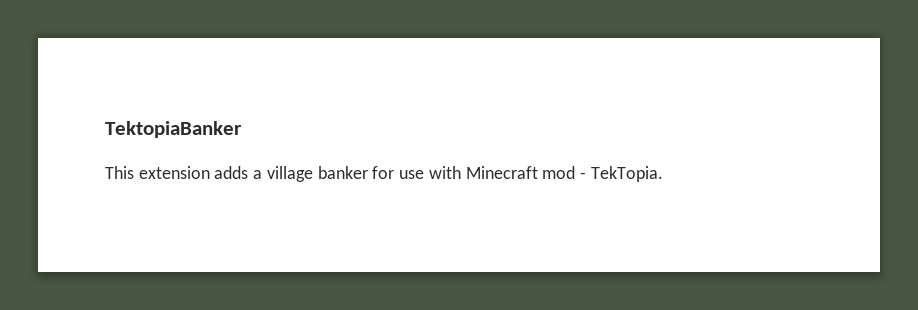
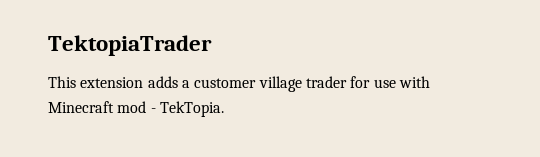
- TektopiaBanker
+ TektopiaTrader
- This extension adds a village banker for use with Minecraft mod - TekTopia.
+ This extension adds a customer village trader for use with Minecraft mod - TekTopia.

